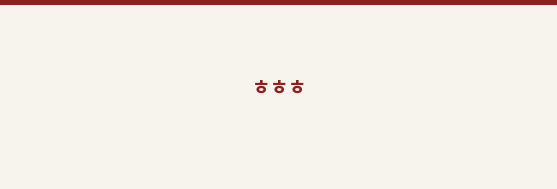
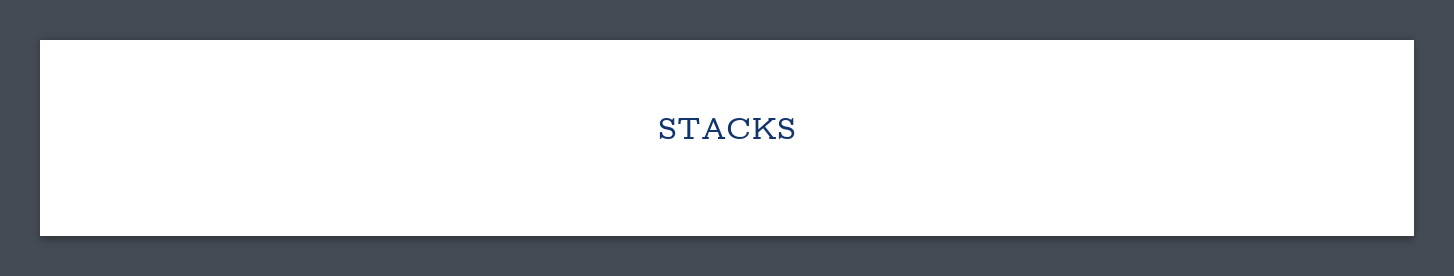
- ㅎㅎㅎ
+ STACKS

